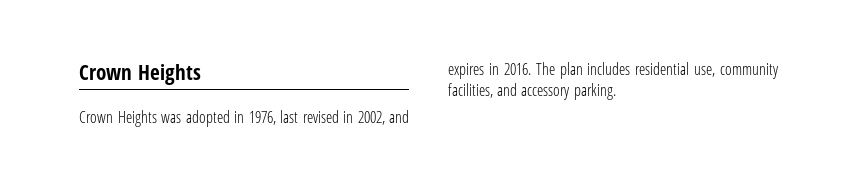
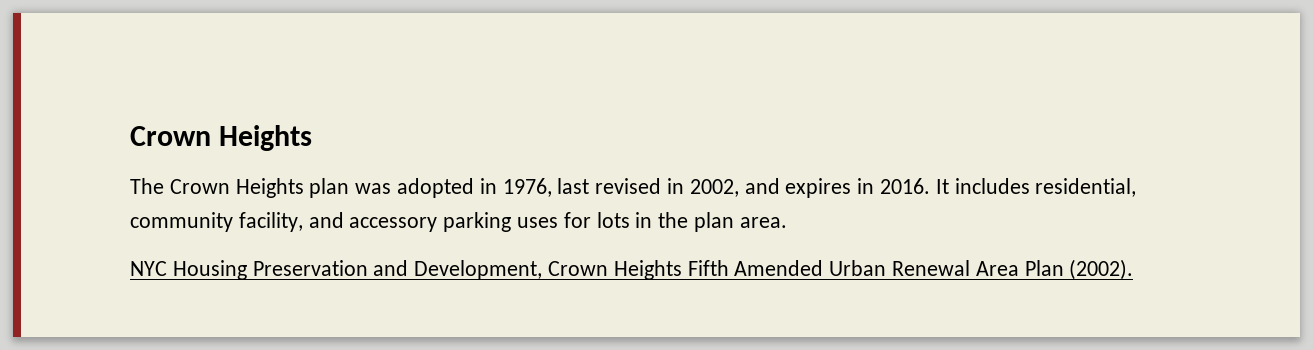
- Crown Heights was adopted in 1976, last revised in 2002, and expires in 2016.
+ The Crown Heights plan was adopted in 1976, last revised in 2002, and expires in 2016.
- The plan includes residential use, community facilities, and accessory parking.
+ It includes residential, community facility, and accessory parking uses for lots in the plan area.
+ NYC Housing Preservation and Development, Crown Heights Fifth Amended Urban Renewal Area Plan (2002).

